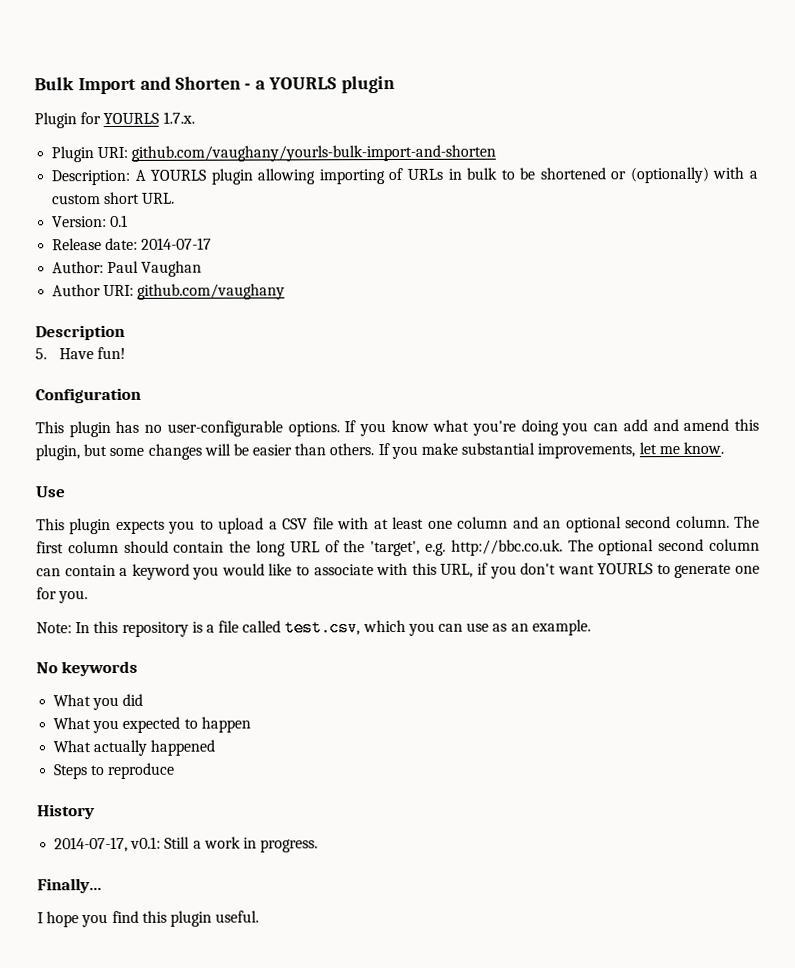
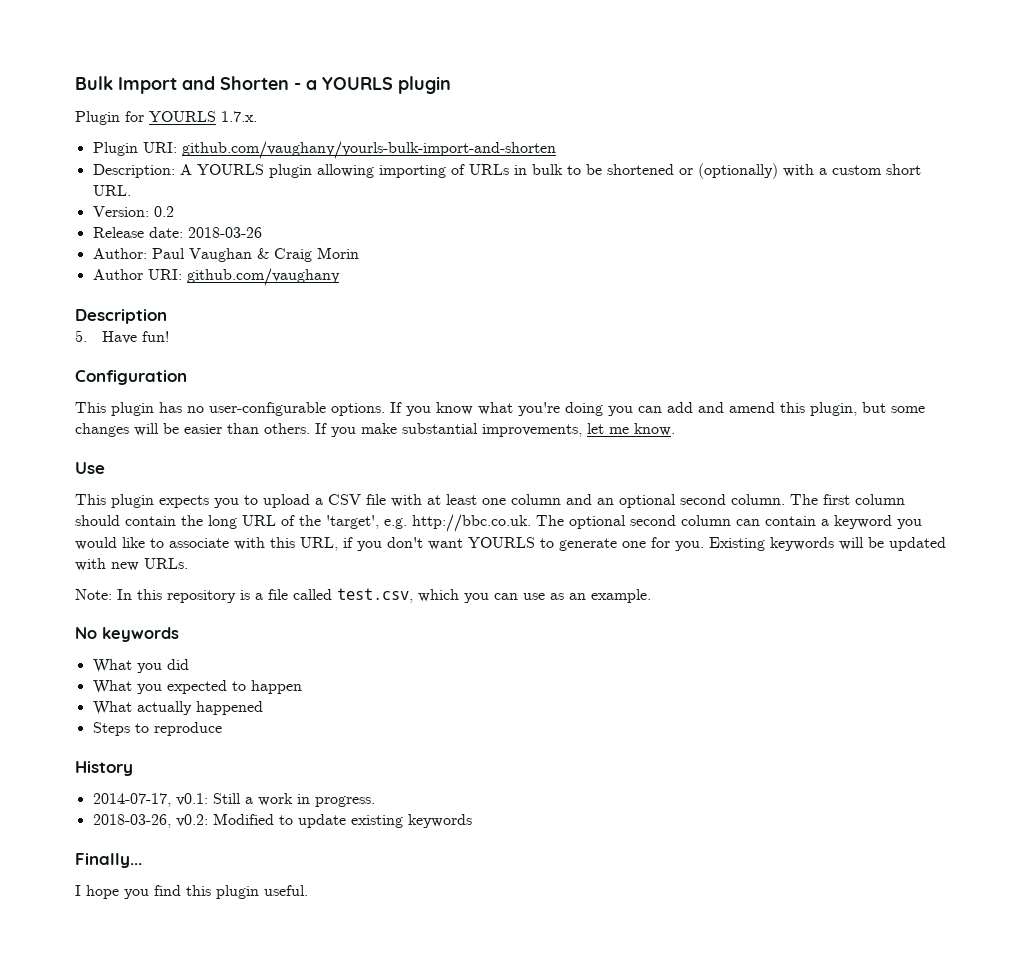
- Version: 0.1
+ Version: 0.2
- Release date: 2014-07-17
+ Release date: 2018-03-26
- Author: Paul Vaughan
+ Author: Paul Vaughan & Craig Morin
+ Existing keywords will be updated with new URLs.
+ 2018-03-26, v0.2: Modified to update existing keywords

